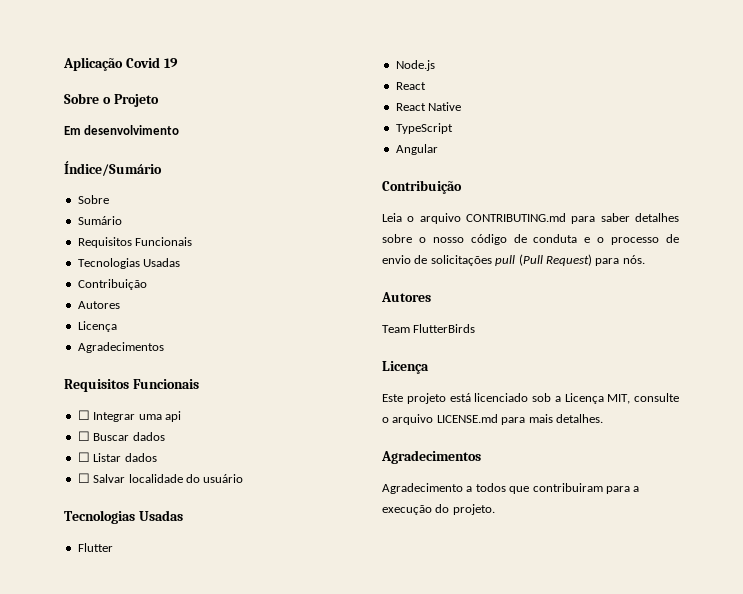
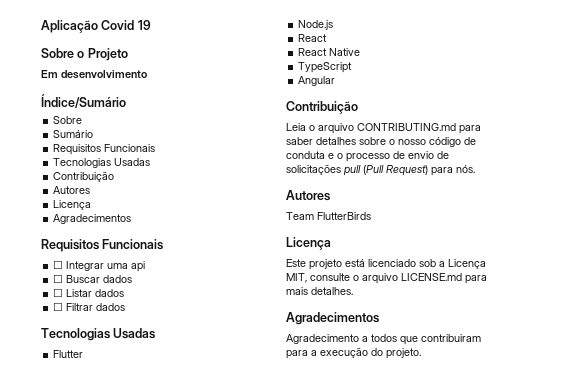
- ☐ Salvar localidade do usuário
+ ☐ Filtrar dados

